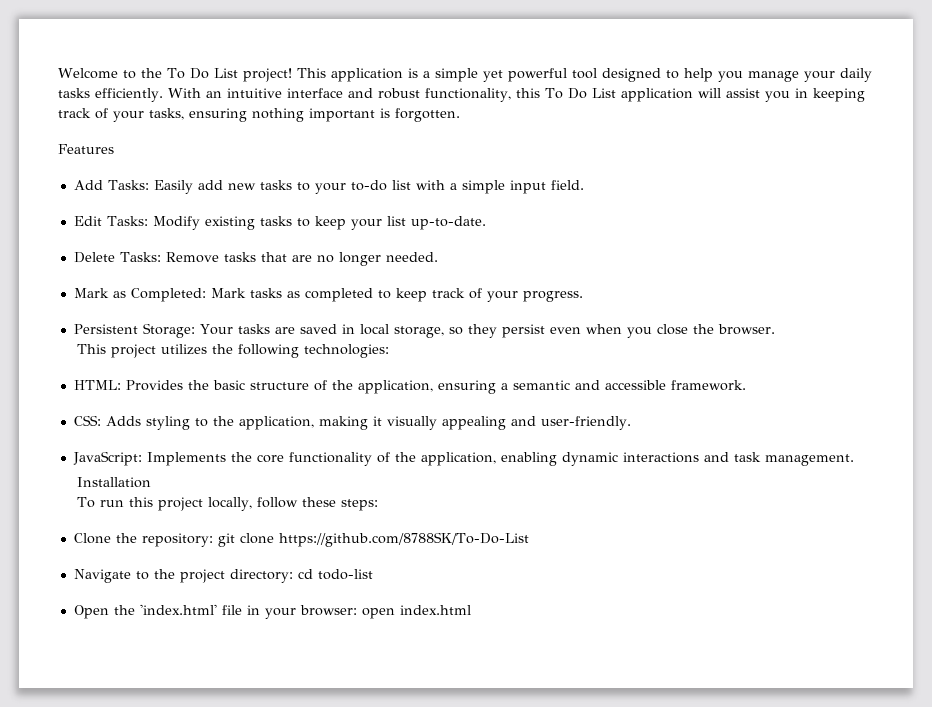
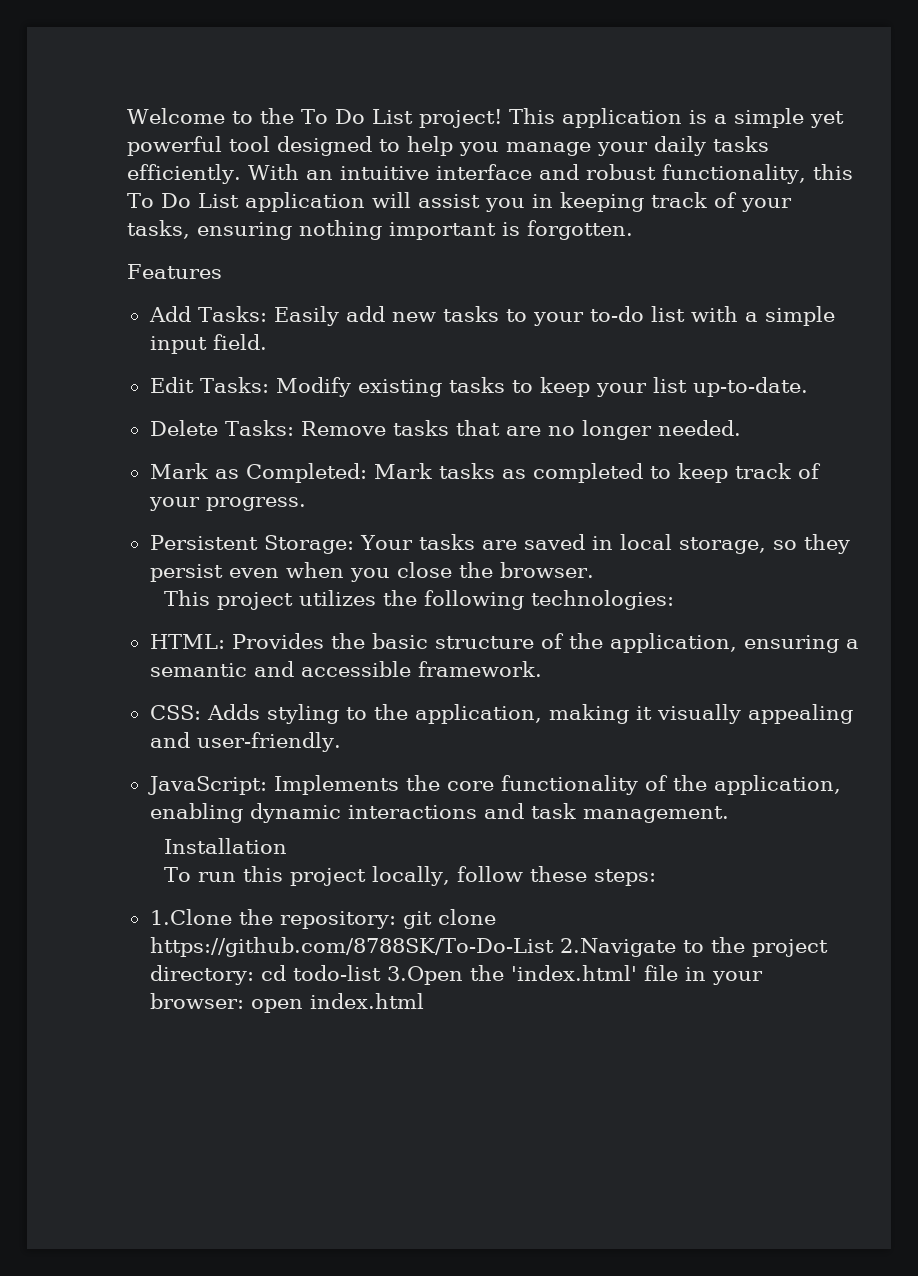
- Clone the repository: git clone https://github.com/8788SK/To-Do-List
- Navigate to the project directory: cd todo-list
- Open the 'index.html' file in your browser: open index.html
+ 1.Clone the repository: git clone https://github.com/8788SK/To-Do-List 2.Navigate to the project directory: cd todo-list 3.Open the 'index.html' file in your browser: open index.html

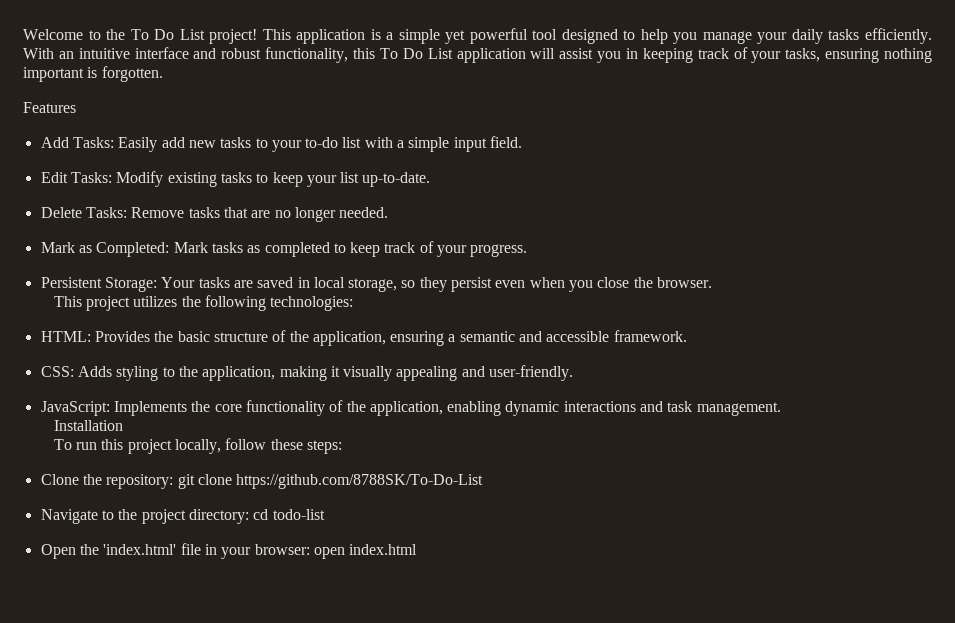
- 1.Clone the repository: git clone https://github.com/8788SK/To-Do-List 2.Navigate to the project directory: cd todo-list 3.Open the 'index.html' file in your browser: open index.html
+ Clone the repository: git clone https://github.com/8788SK/To-Do-List
+ Navigate to the project directory: cd todo-list
+ Open the 'index.html' file in your browser: open index.html

